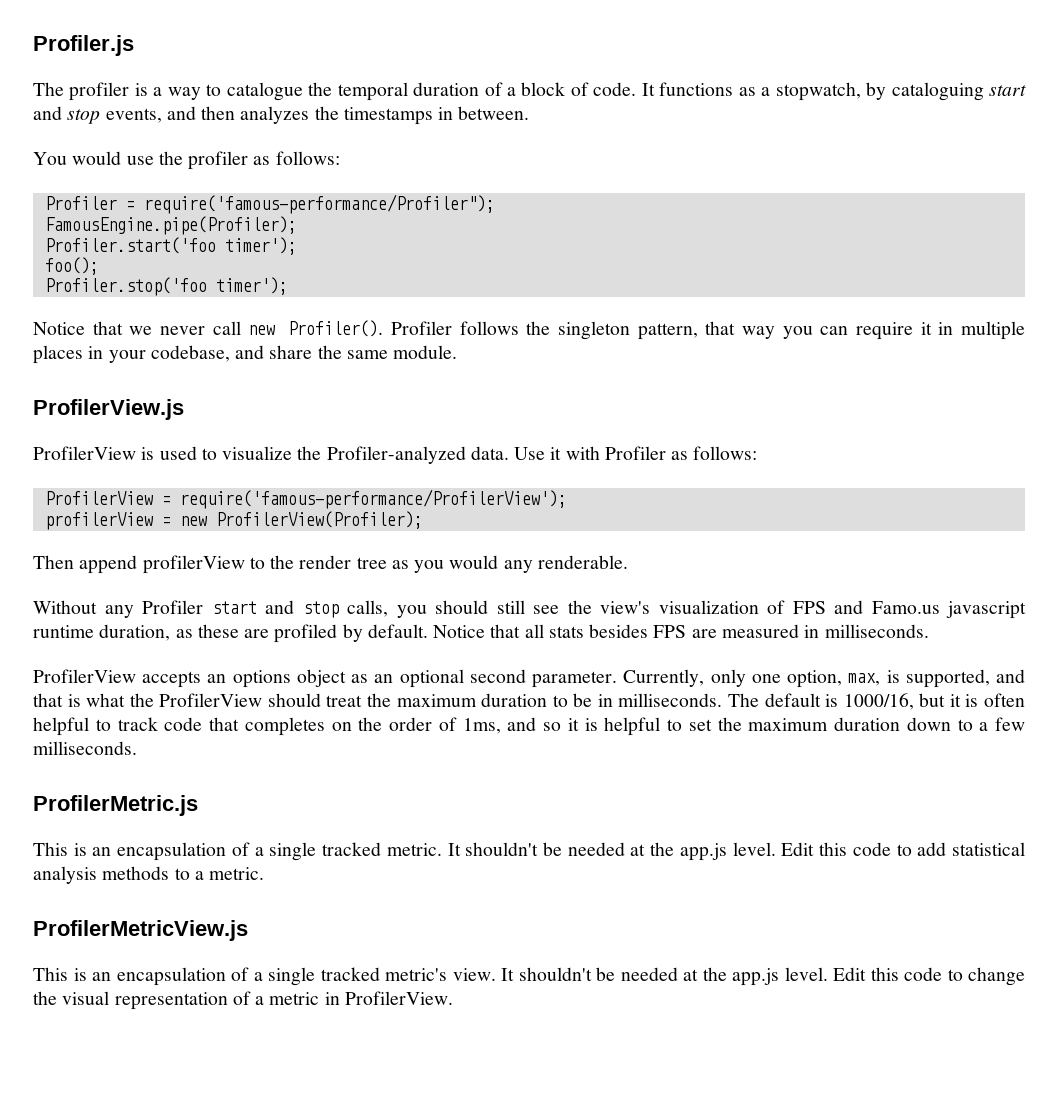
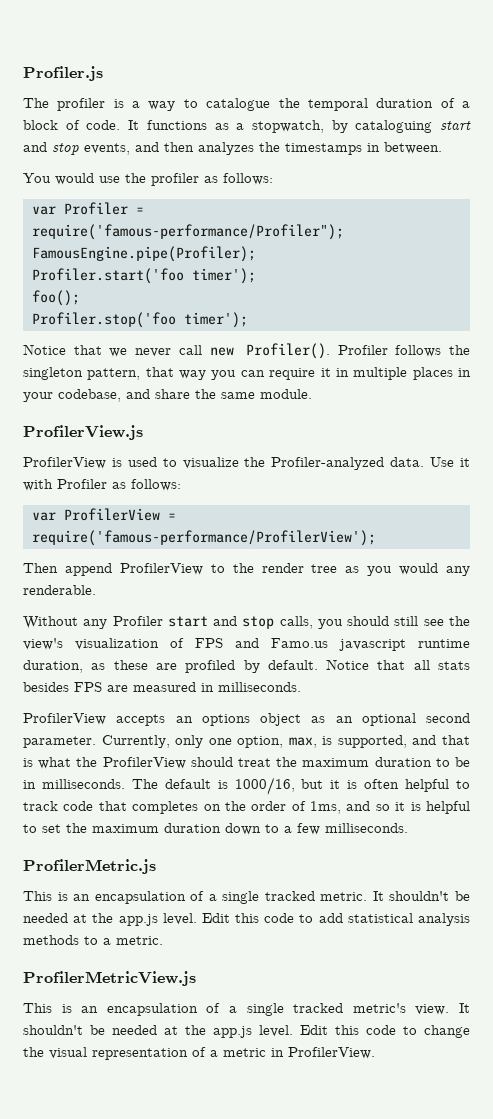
- Profiler = require('famous-performance/Profiler");
+ var Profiler = require('famous-performance/Profiler");
- ProfilerView = require('famous-performance/ProfilerView');
+ var ProfilerView = require('famous-performance/ProfilerView');
- profilerView = new ProfilerView(Profiler);
- Then append profilerView to the render tree as you would any renderable.
+ Then append ProfilerView to the render tree as you would any renderable.

